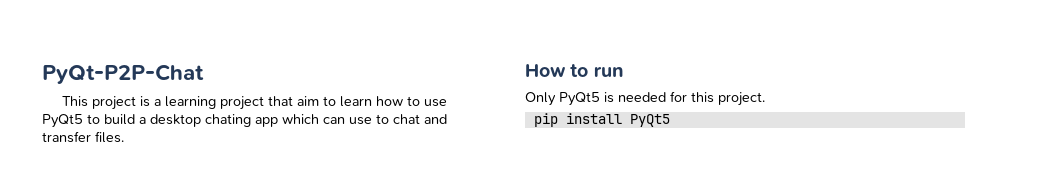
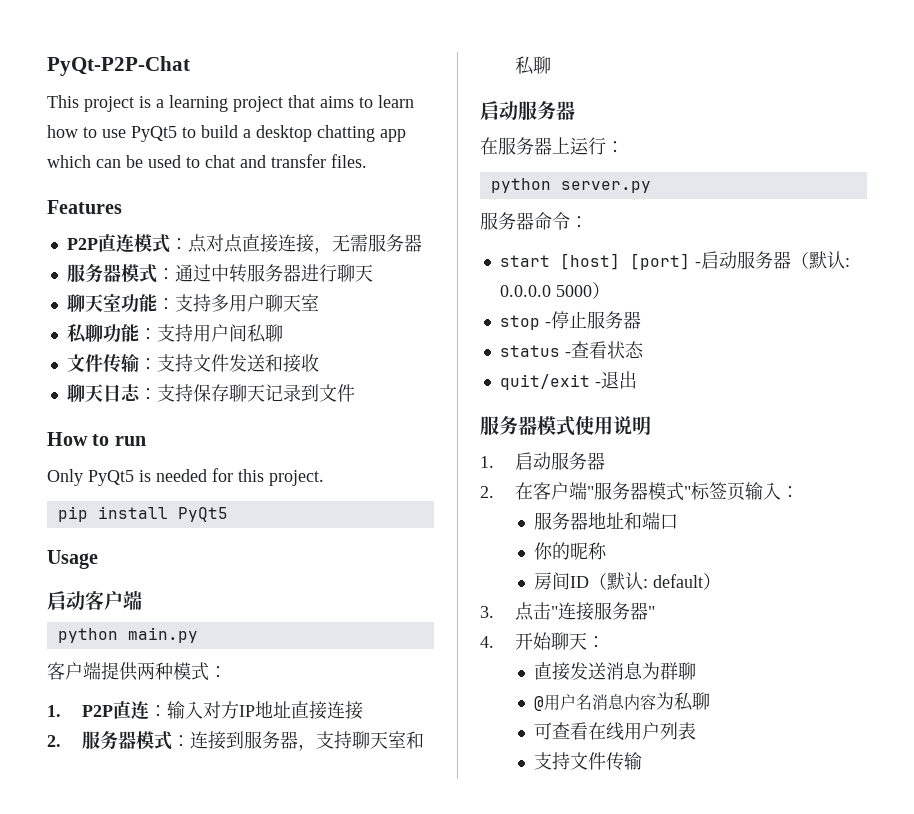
- This project is a learning project that aim to learn how to use PyQt5 to build a desktop chating app which can use to chat and transfer files.
+ This project is a learning project that aims to learn how to use PyQt5 to build a desktop chatting app which can be used to chat and transfer files.
+ Features
+ P2P直连模式：点对点直接连接，无需服务器
+ 服务器模式：通过中转服务器进行聊天
+ 聊天室功能：支持多用户聊天室
+ 私聊功能：支持用户间私聊
+ 文件传输：支持文件发送和接收
+ 聊天日志：支持保存聊天记录到文件
+ Usage
+ 启动客户端
+ python main.py
+ 客户端提供两种模式：
+ 1. P2P直连：输入对方IP地址直接连接
+ 2.服务器模式：连接到服务器，支持聊天室和私聊
+ 启动服务器
+ 在服务器上运行：
+ python server.py
+ 服务器命令：
+ start [host] [port] -启动服务器（默认: 0.0.0.0 5000）
+ stop -停止服务器
+ status -查看状态
+ quit/exit -退出
+ 服务器模式使用说明
+ 1.启动服务器
+ 2.在客户端"服务器模式"标签页输入：
+ 服务器地址和端口
+ 你的昵称
+ 房间ID（默认: default）
+ 3.点击"连接服务器"
+ 4.开始聊天：
+ 直接发送消息为群聊
+ @用户名消息内容为私聊
+ 可查看在线用户列表
+ 支持文件传输

